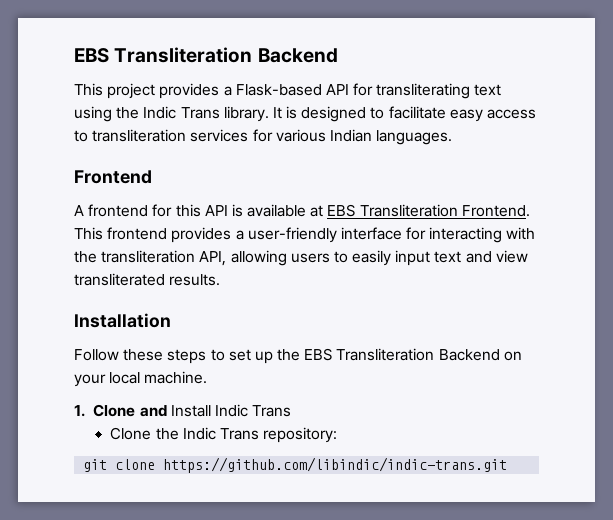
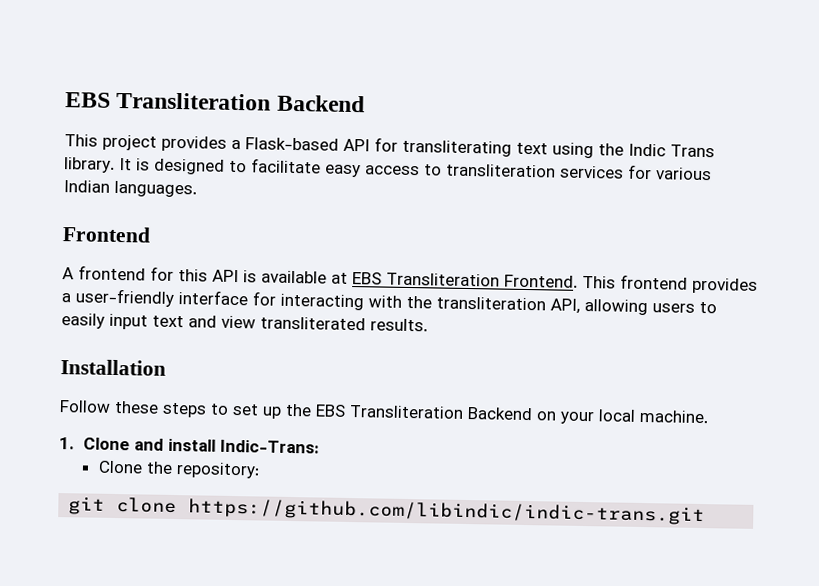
- 1. Clone and Install Indic Trans
+ 1. Clone and install Indic-Trans:
- Clone the Indic Trans repository:
+ Clone the repository:

